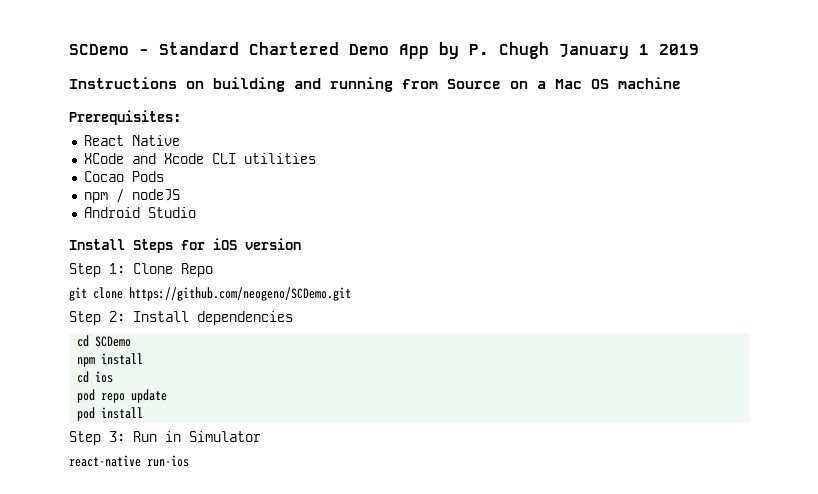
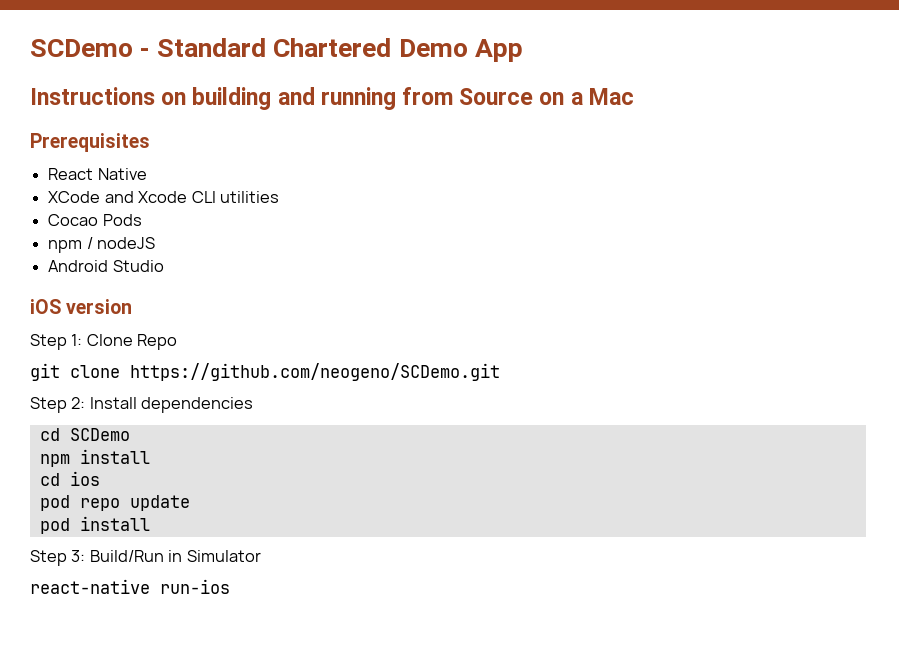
- SCDemo - Standard Chartered Demo App by P. Chugh January 1 2019
+ SCDemo - Standard Chartered Demo App
- Instructions on building and running from Source on a Mac OS machine
- Prerequisites:
+ Instructions on building and running from Source on a Mac
+ Prerequisites
- Install Steps for iOS version
+ iOS version
- Step 3: Run in Simulator
+ Step 3: Build/Run in Simulator

